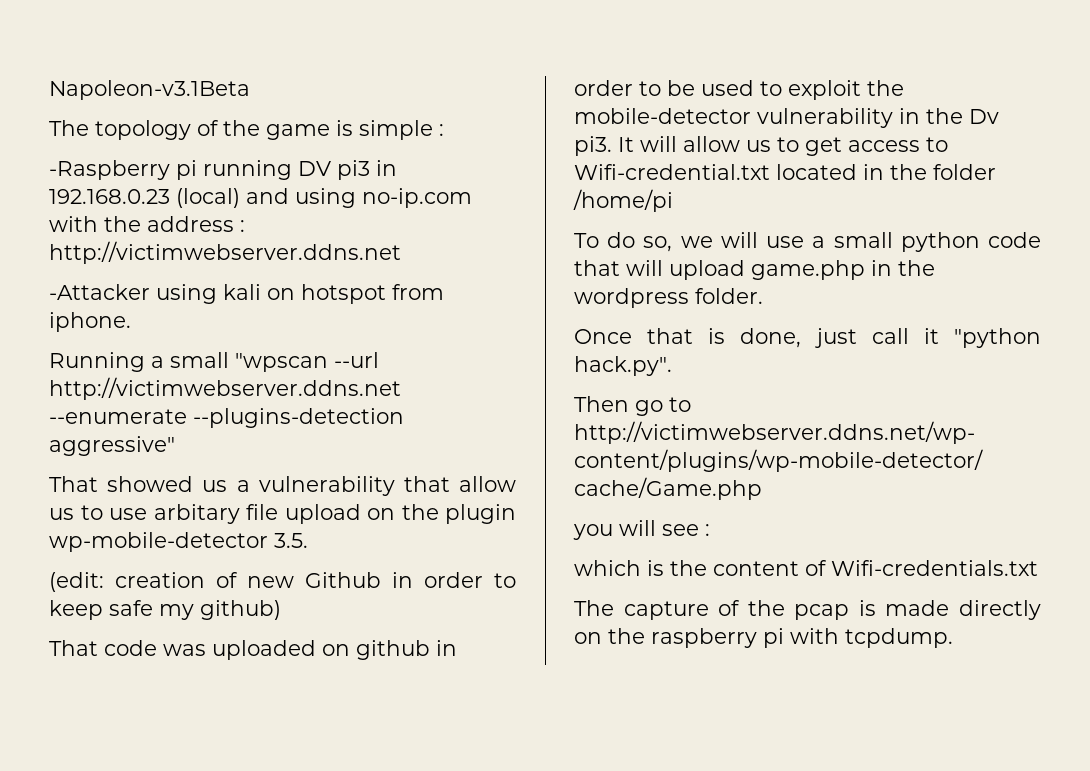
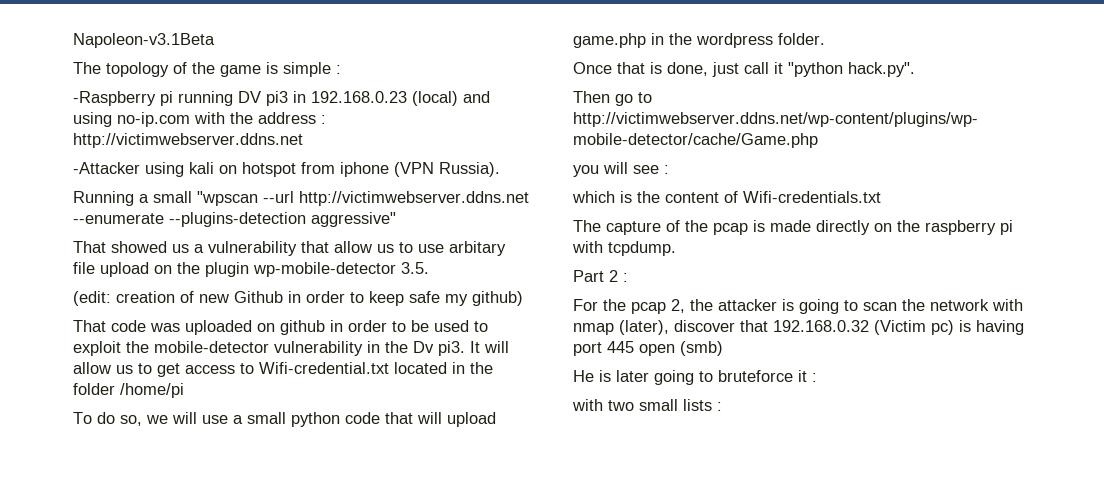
- -Attacker using kali on hotspot from iphone.
+ -Attacker using kali on hotspot from iphone (VPN Russia).
+ Part 2 :
+ For the pcap 2, the attacker is going to scan the network with nmap (later), discover that 192.168.0.32 (Victim pc) is having port 445 open (smb)
+ He is later going to bruteforce it :
+ with two small lists :

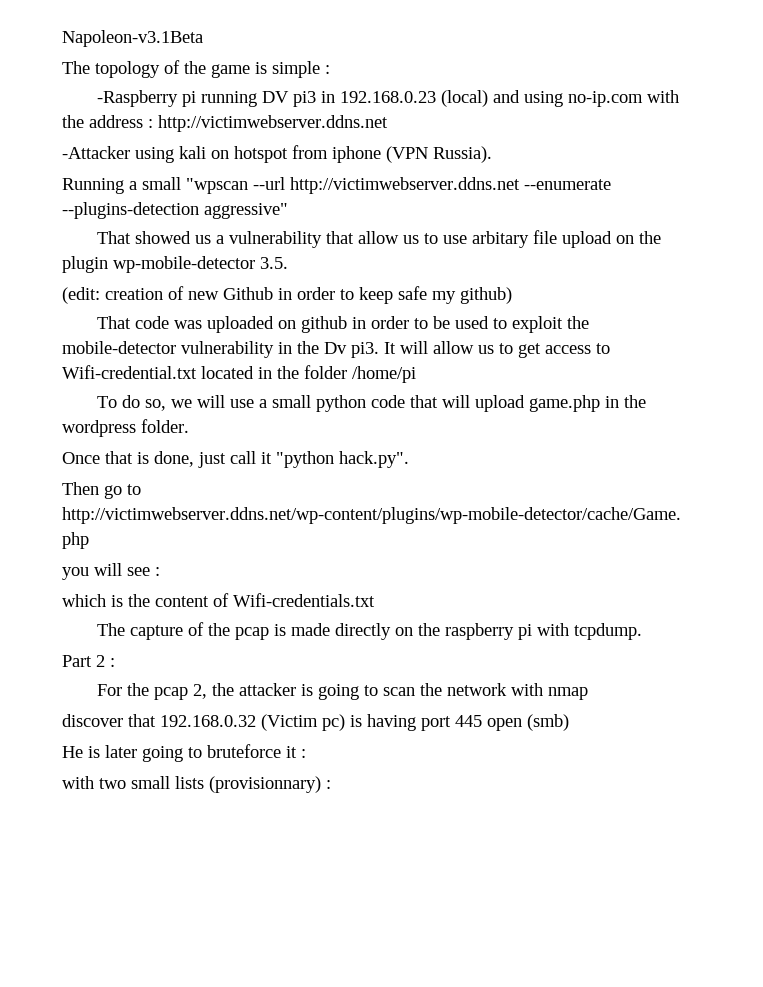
- For the pcap 2, the attacker is going to scan the network with nmap (later), discover that 192.168.0.32 (Victim pc) is having port 445 open (smb)
+ For the pcap 2, the attacker is going to scan the network with nmap
+ discover that 192.168.0.32 (Victim pc) is having port 445 open (smb)
- with two small lists :
+ with two small lists (provisionnary) :

